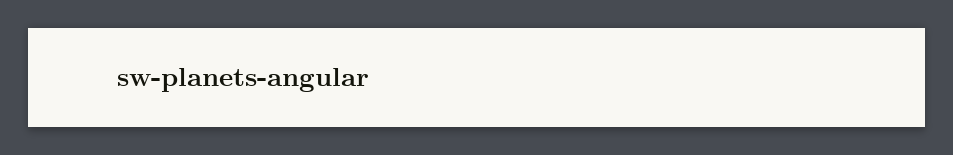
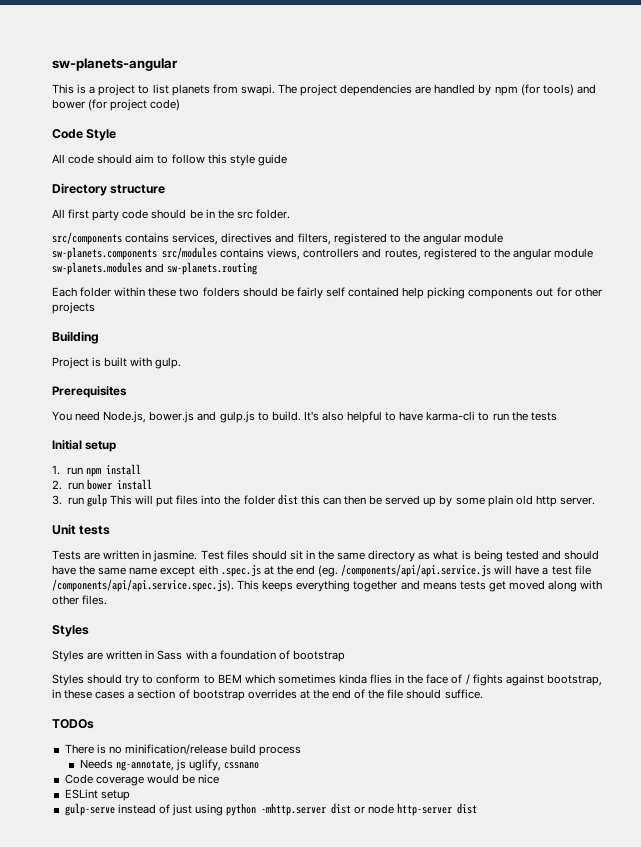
+ This is a project to list planets from swapi. The project dependencies are handled by npm (for tools) and bower (for project code)
+ Code Style
+ All code should aim to follow this style guide
+ Directory structure
+ All first party code should be in the src folder.
+ src/components contains services, directives and filters, registered to the angular module sw-planets.components src/modules contains views, controllers and routes, registered to the angular module sw-planets.modules and sw-planets.routing
+ Each folder within these two folders should be fairly self contained help picking components out for other projects
+ Building
+ Project is built with gulp.
+ Prerequisites
+ You need Node.js, bower.js and gulp.js to build. It's also helpful to have karma-cli to run the tests
+ Initial setup
+ 1. run npm install
+ 2. run bower install
+ 3. run gulp This will put files into the folder dist this can then be served up by some plain old http server.
+ Unit tests
+ Tests are written in jasmine. Test files should sit in the same directory as what is being tested and should have the same name except eith .spec.js at the end (eg. /components/api/api.service.js will have a test file /components/api/api.service.spec.js). This keeps everything together and means tests get moved along with other files.
+ Styles
+ Styles are written in Sass with a foundation of bootstrap
+ Styles should try to conform to BEM which sometimes kinda flies in the face of / fights against bootstrap, in these cases a section of bootstrap overrides at the end of the file should suffice.
+ TODOs
+ There is no minification/release build process
+ Needs ng-annotate, js uglify, cssnano
+ Code coverage would be nice
+ ESLint setup
+ gulp-serve instead of just using python -mhttp.server dist or node http-server dist

